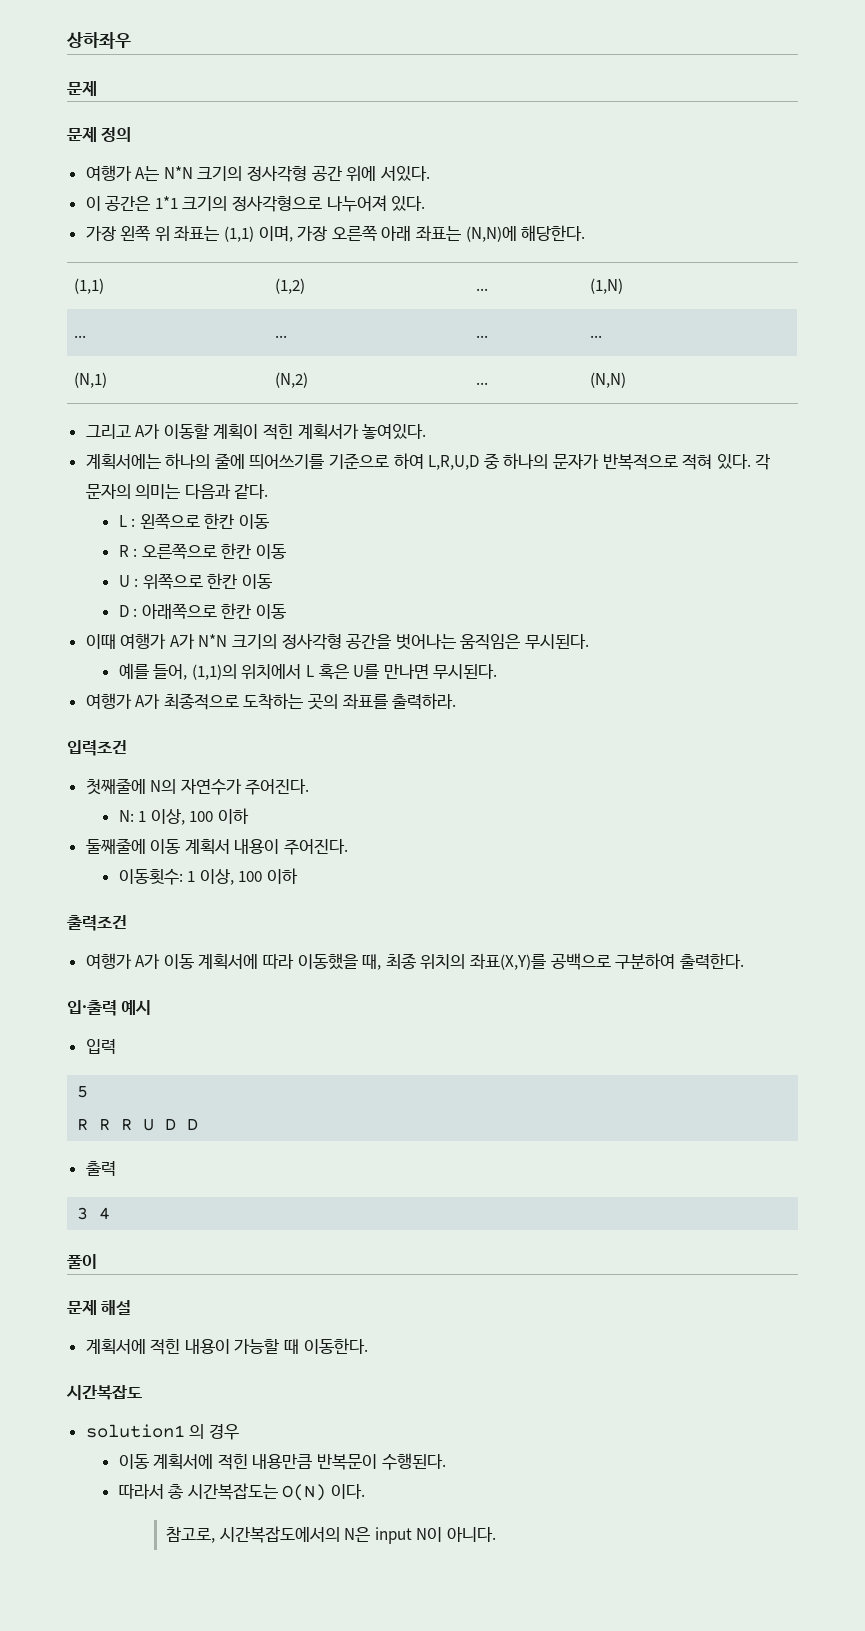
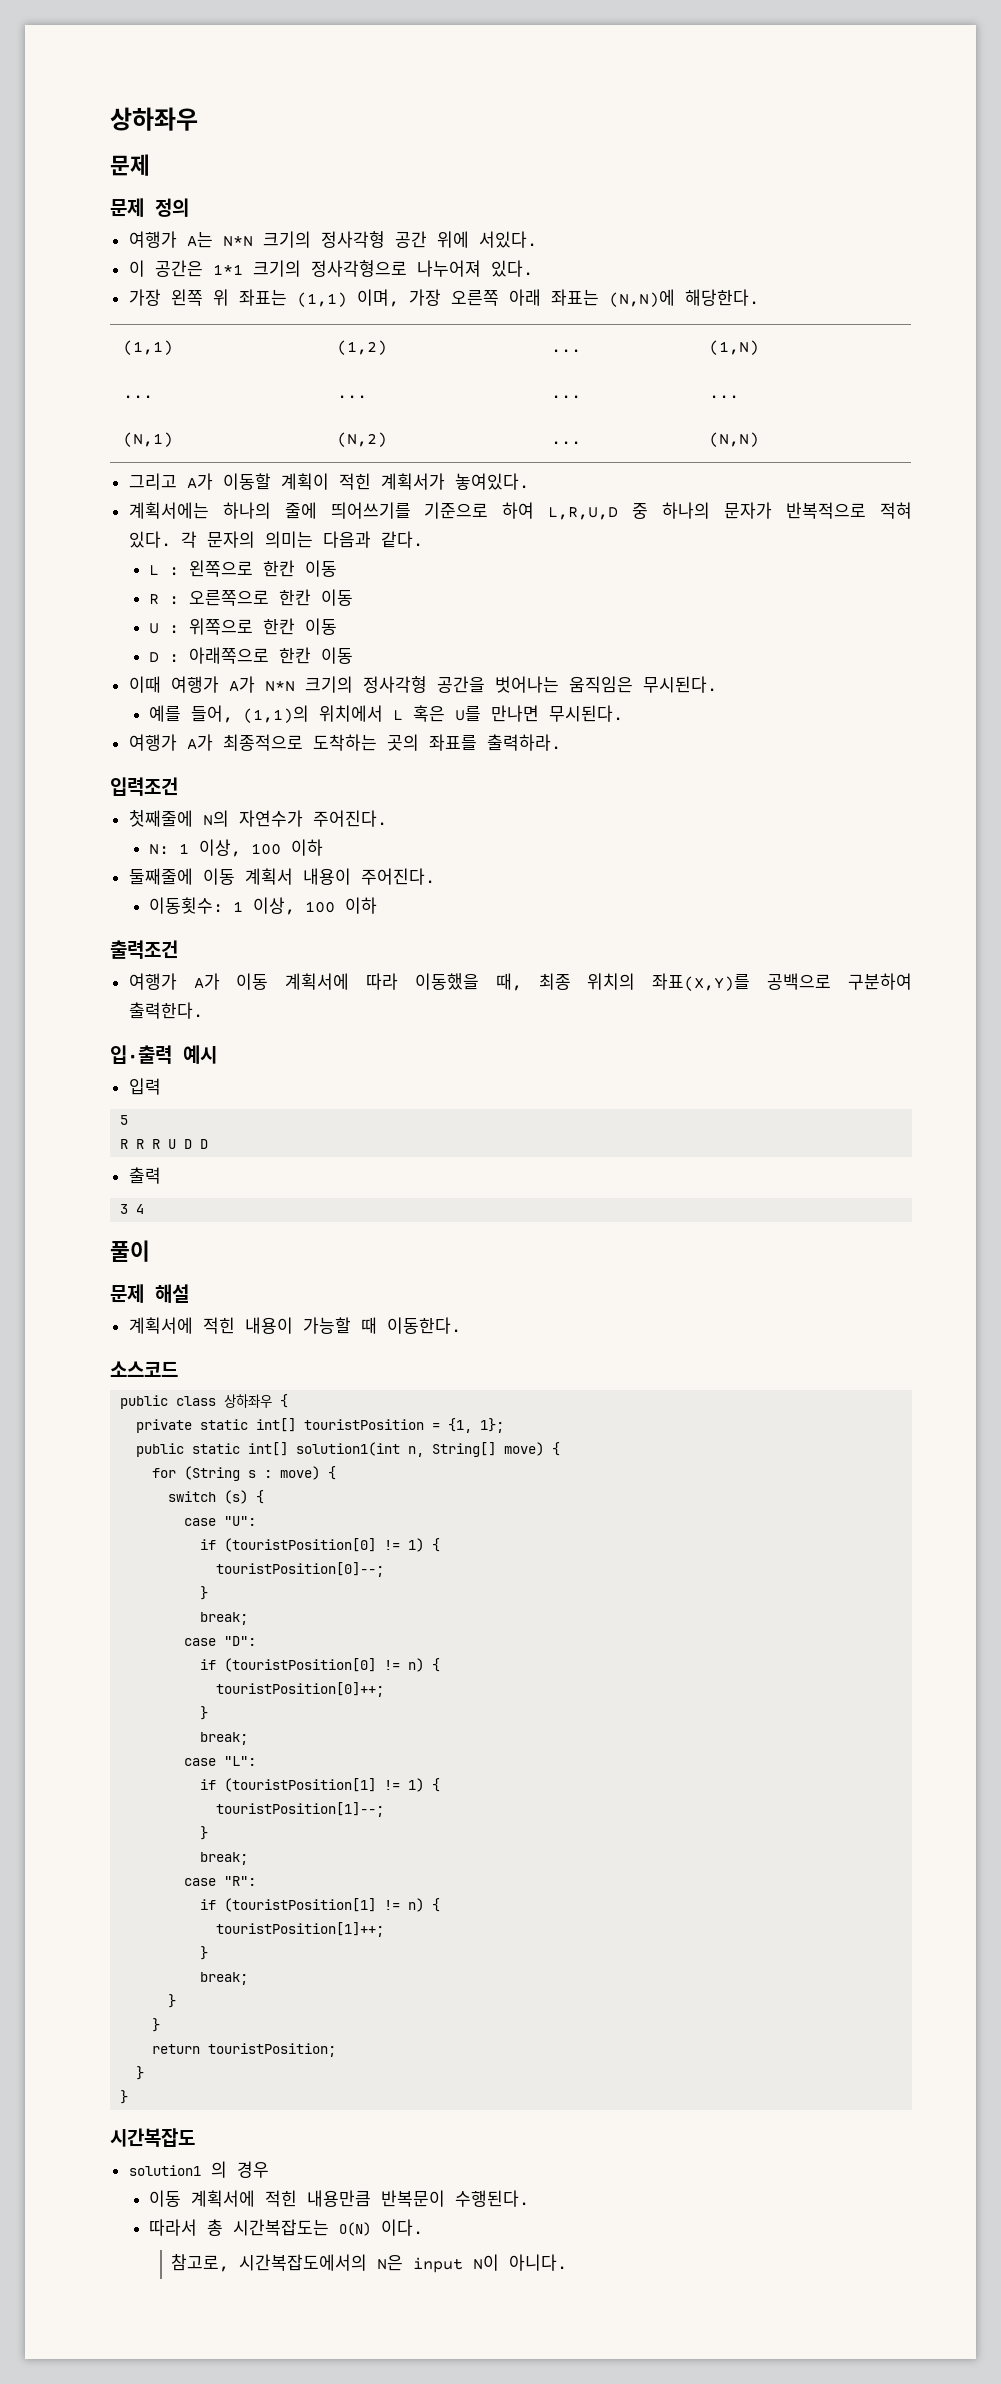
+ 소스코드
+ public class 상하좌우 {
+ private static int[] touristPosition = {1, 1};
+ public static int[] solution1(int n, String[] move) {
+ for (String s : move) {
+ switch (s) {
+ case "U":
+ if (touristPosition[0] != 1) {
+ touristPosition[0]--;
+ }
+ break;
+ case "D":
+ if (touristPosition[0] != n) {
+ touristPosition[0]++;
+ }
+ break;
+ case "L":
+ if (touristPosition[1] != 1) {
+ touristPosition[1]--;
+ }
+ break;
+ case "R":
+ if (touristPosition[1] != n) {
+ touristPosition[1]++;
+ }
+ break;
+ }
+ }
+ return touristPosition;
+ }
+ }

